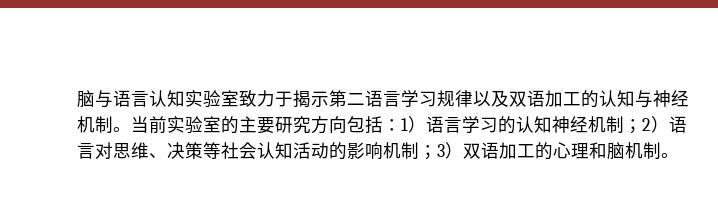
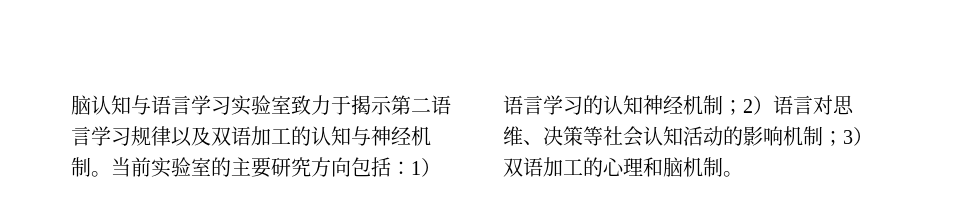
- 脑与语言认知实验室致力于揭示第二语言学习规律以及双语加工的认知与神经机制。
+ 脑认知与语言学习实验室致力于揭示第二语言学习规律以及双语加工的认知与神经机制。

